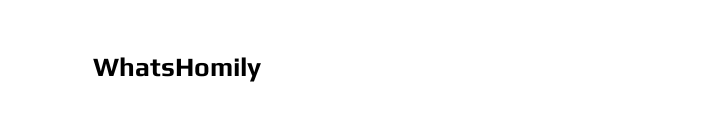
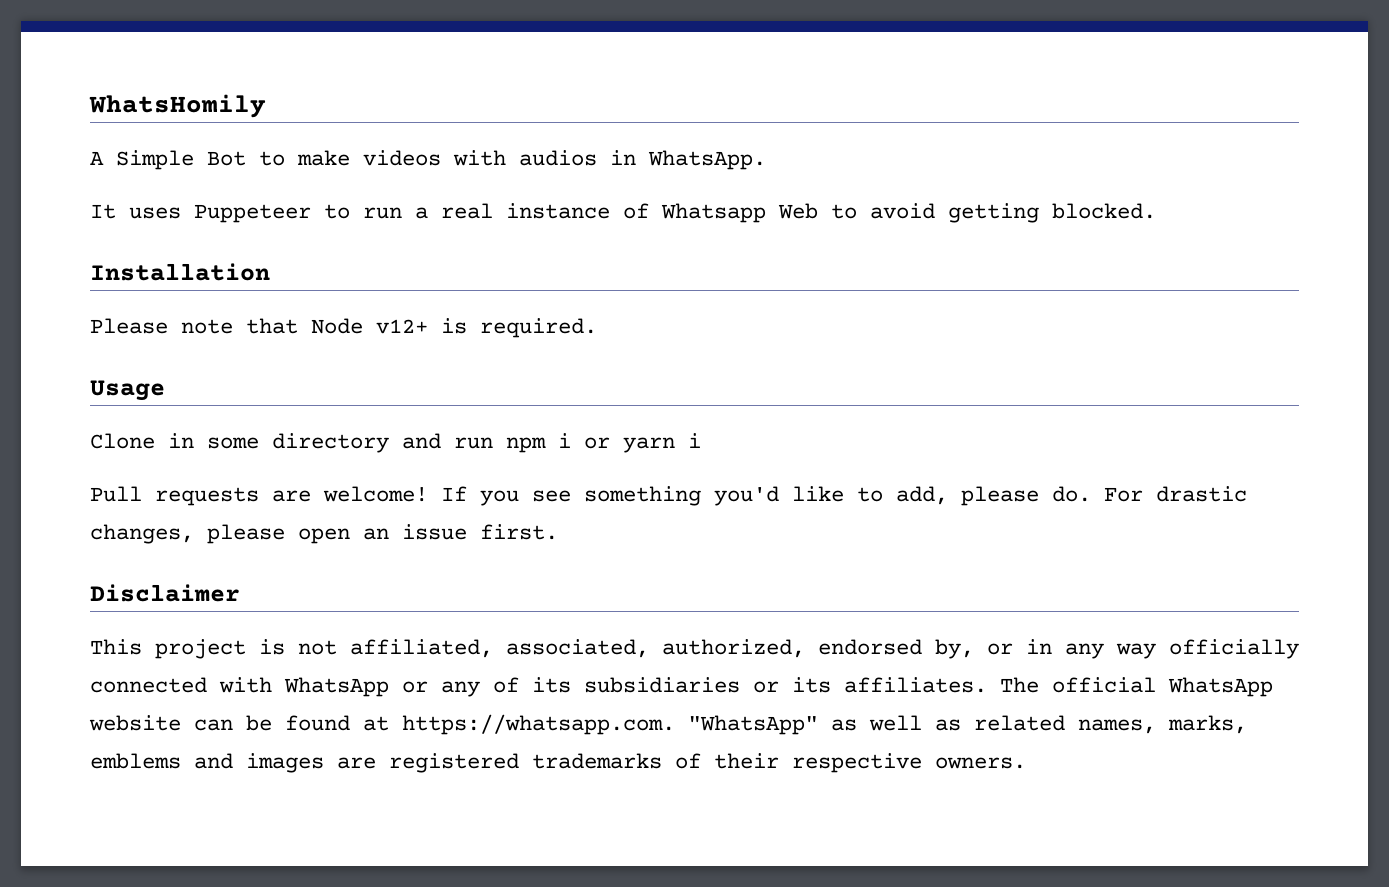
+ A Simple Bot to make videos with audios in WhatsApp.
+ It uses Puppeteer to run a real instance of Whatsapp Web to avoid getting blocked.
+ Installation
+ Please note that Node v12+ is required.
+ Usage
+ Clone in some directory and run npm i or yarn i
+ Pull requests are welcome! If you see something you'd like to add, please do. For drastic changes, please open an issue first.
+ Disclaimer
+ This project is not affiliated, associated, authorized, endorsed by, or in any way officially connected with WhatsApp or any of its subsidiaries or its affiliates. The official WhatsApp website can be found at https://whatsapp.com. "WhatsApp" as well as related names, marks, emblems and images are registered trademarks of their respective owners.

